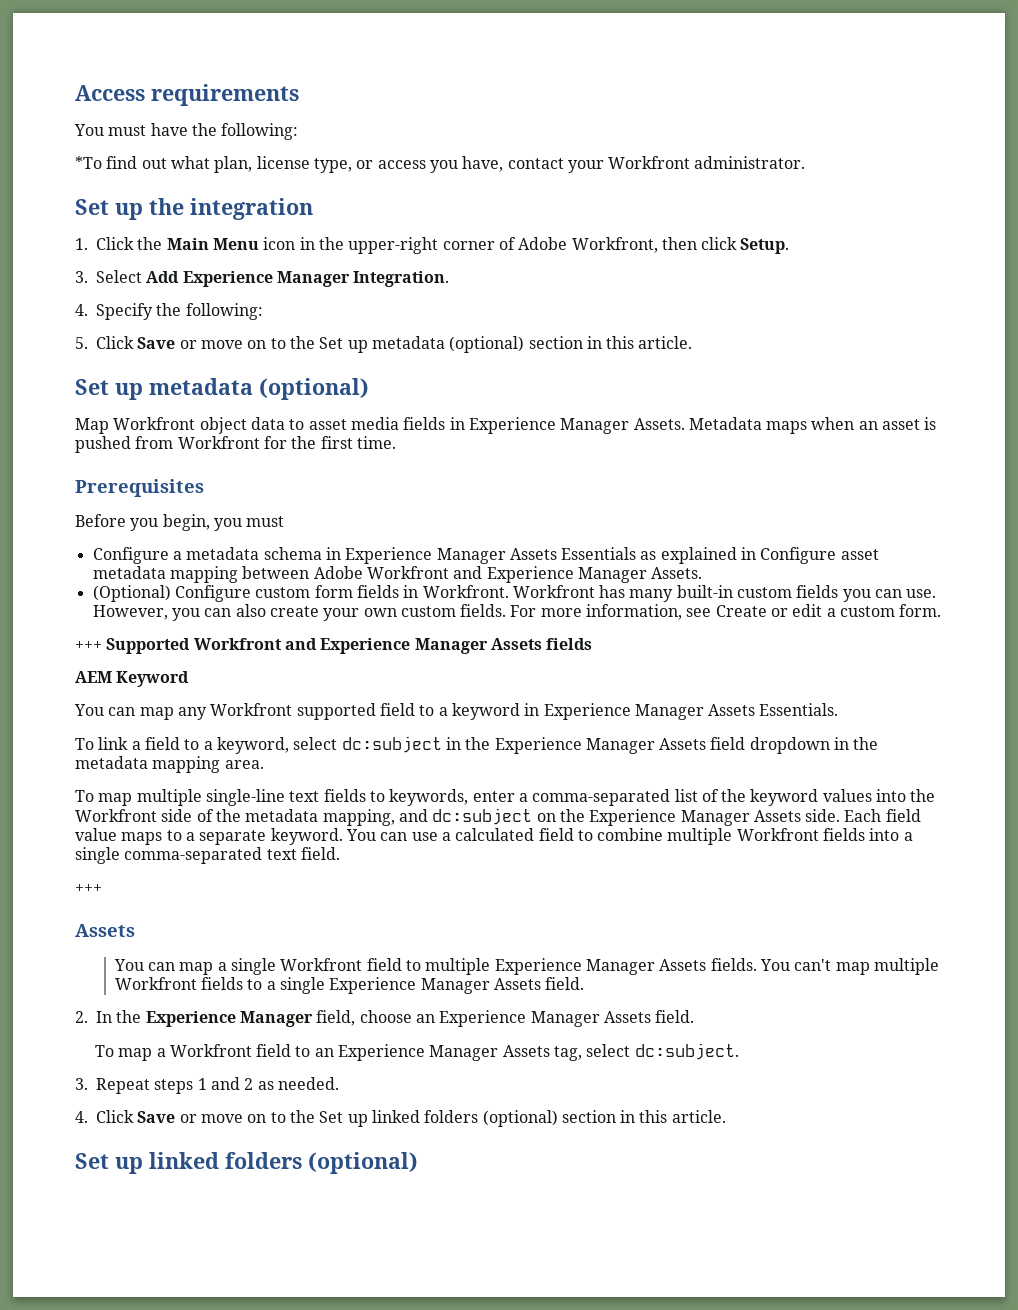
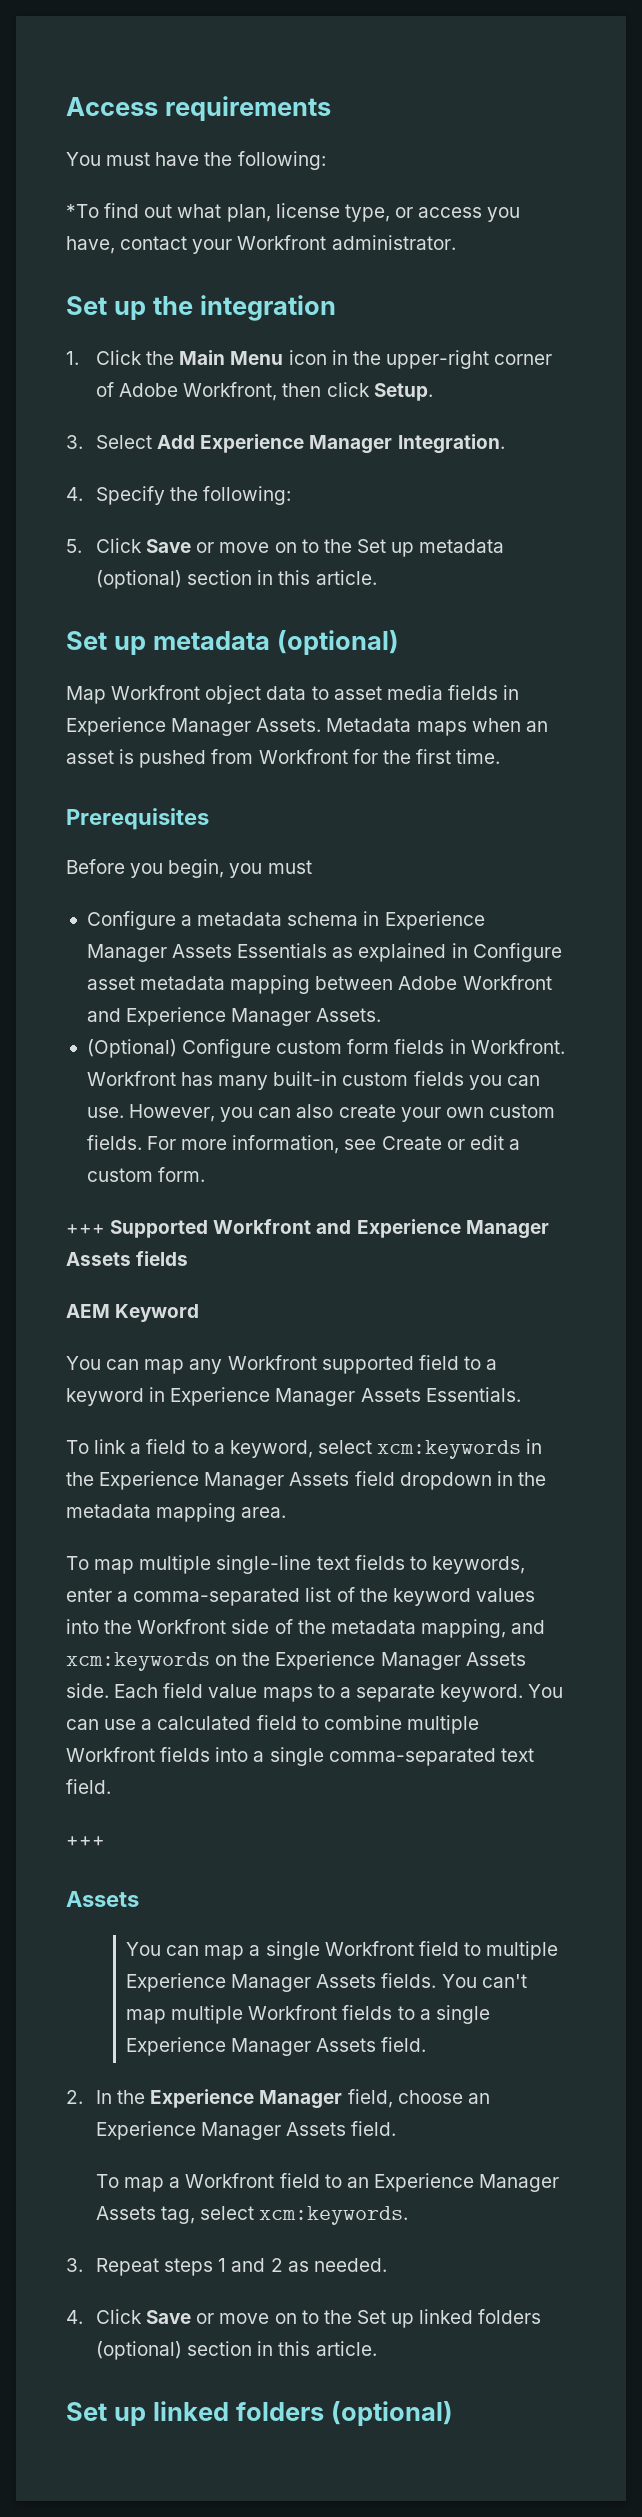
- To link a field to a keyword, select dc:subject in the Experience Manager Assets field dropdown in the metadata mapping area.
+ To link a field to a keyword, select xcm:keywords in the Experience Manager Assets field dropdown in the metadata mapping area.
- To map multiple single-line text fields to keywords, enter a comma-separated list of the keyword values into the Workfront side of the metadata mapping, and dc:subject on the Experience Manager Assets side.
+ To map multiple single-line text fields to keywords, enter a comma-separated list of the keyword values into the Workfront side of the metadata mapping, and xcm:keywords on the Experience Manager Assets side.
- To map a Workfront field to an Experience Manager Assets tag, select dc:subject.
+ To map a Workfront field to an Experience Manager Assets tag, select xcm:keywords.

